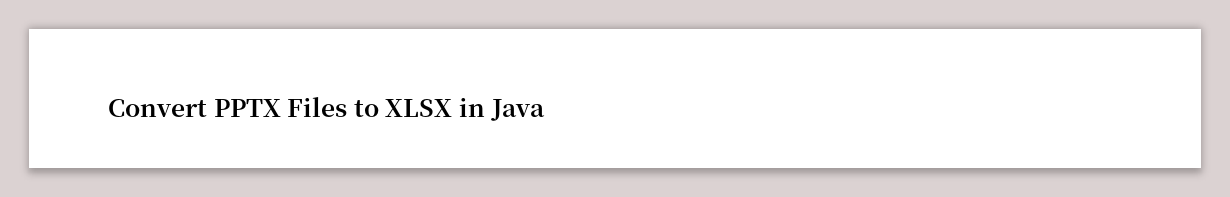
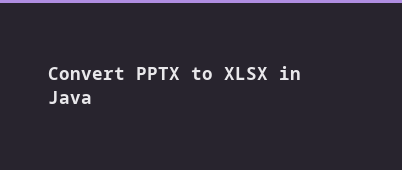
- Convert PPTX Files to XLSX in Java
+ Convert PPTX to XLSX in Java

